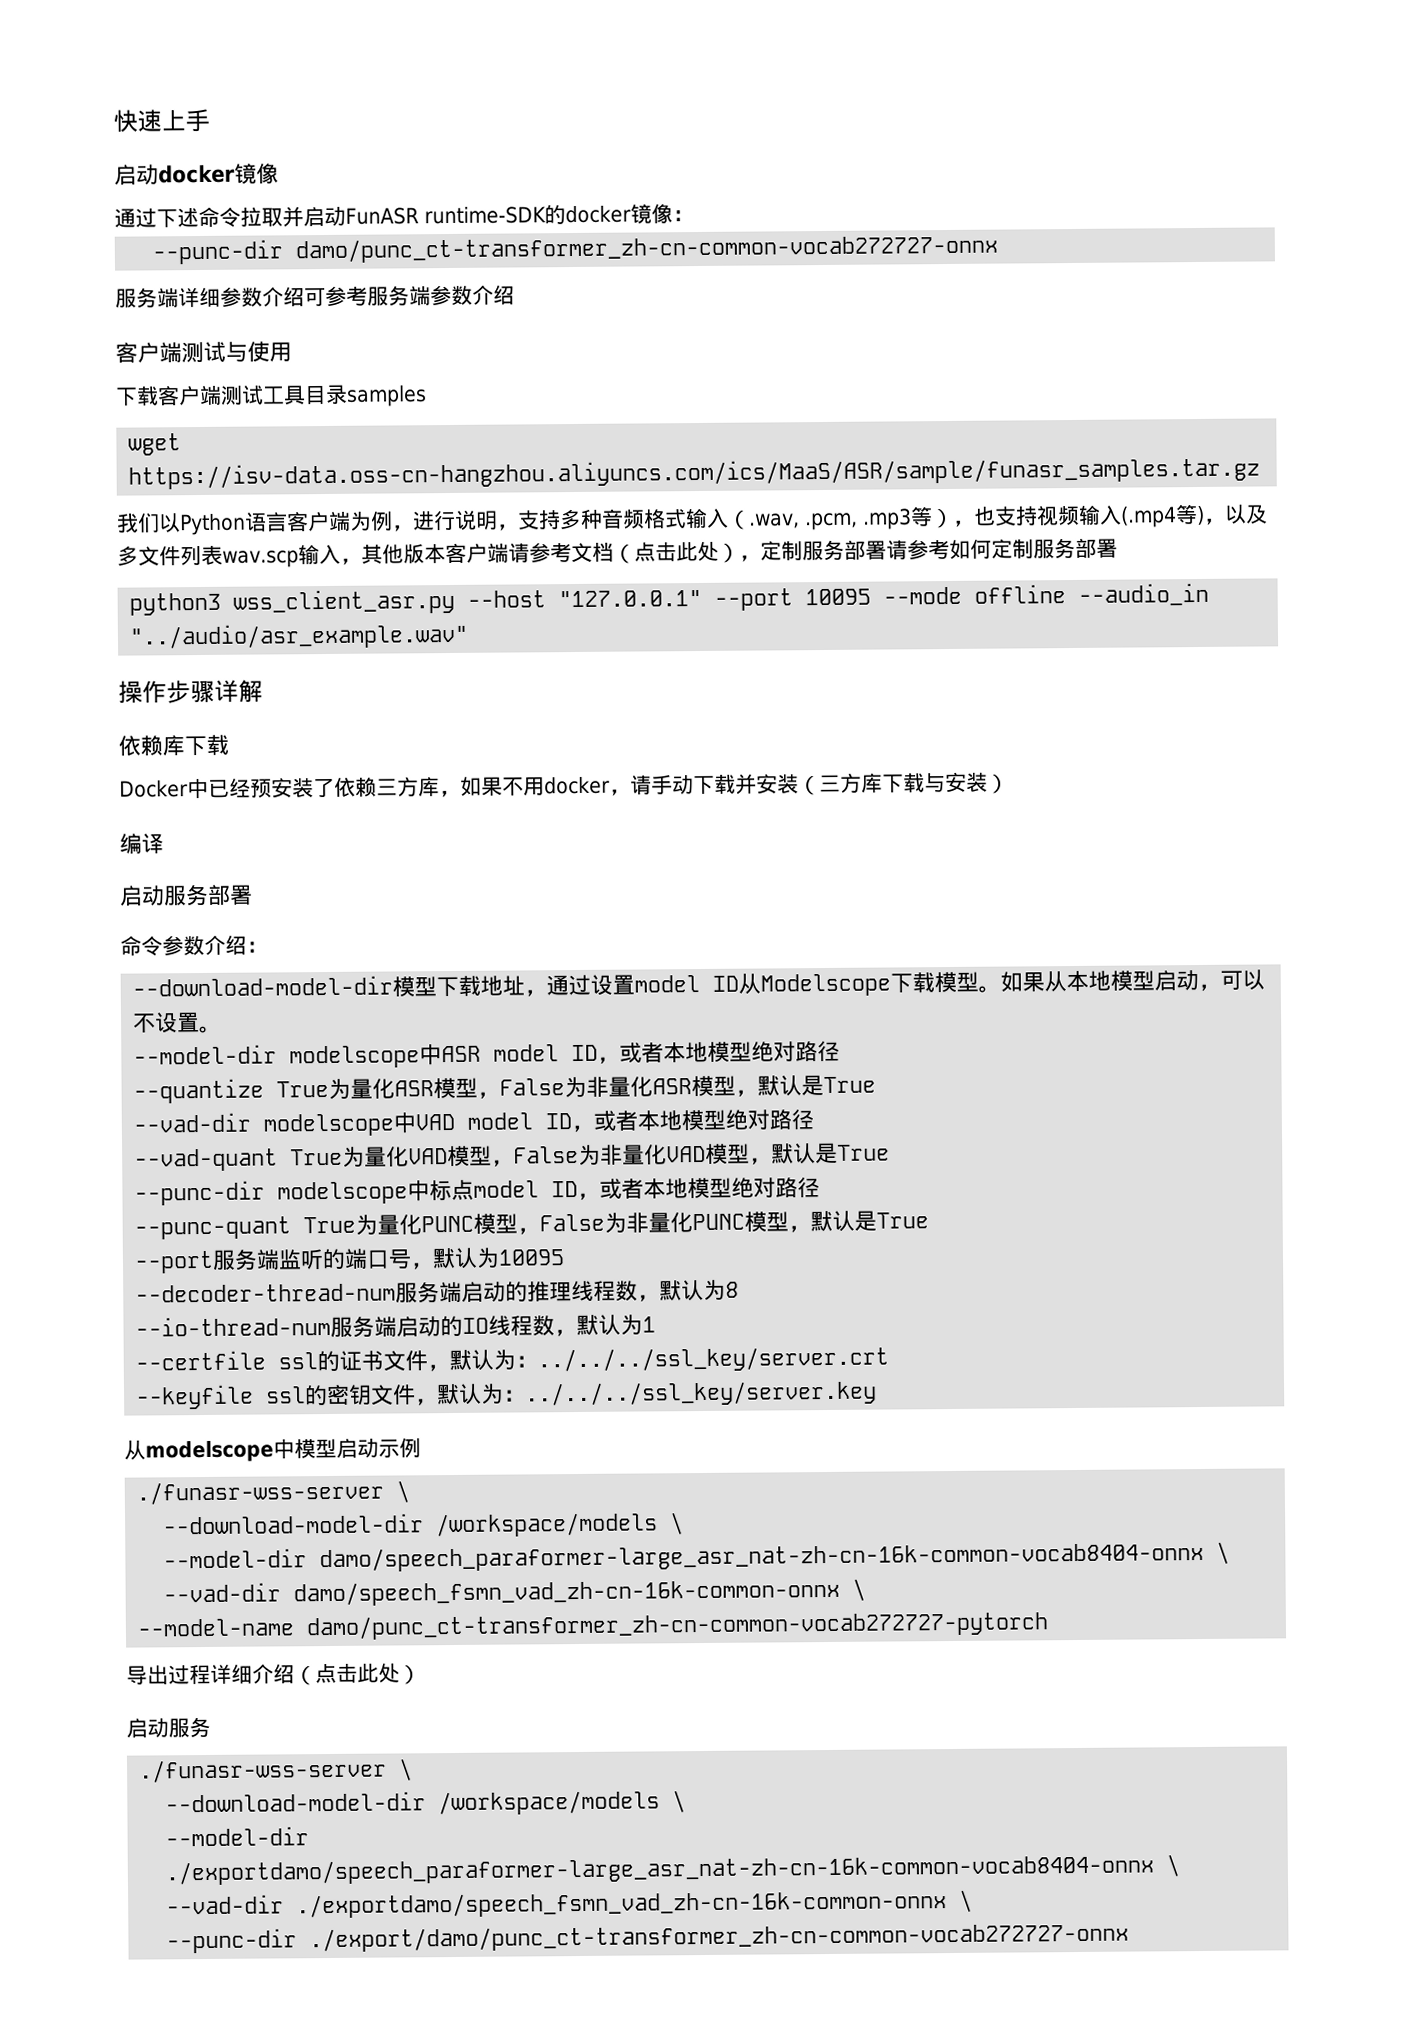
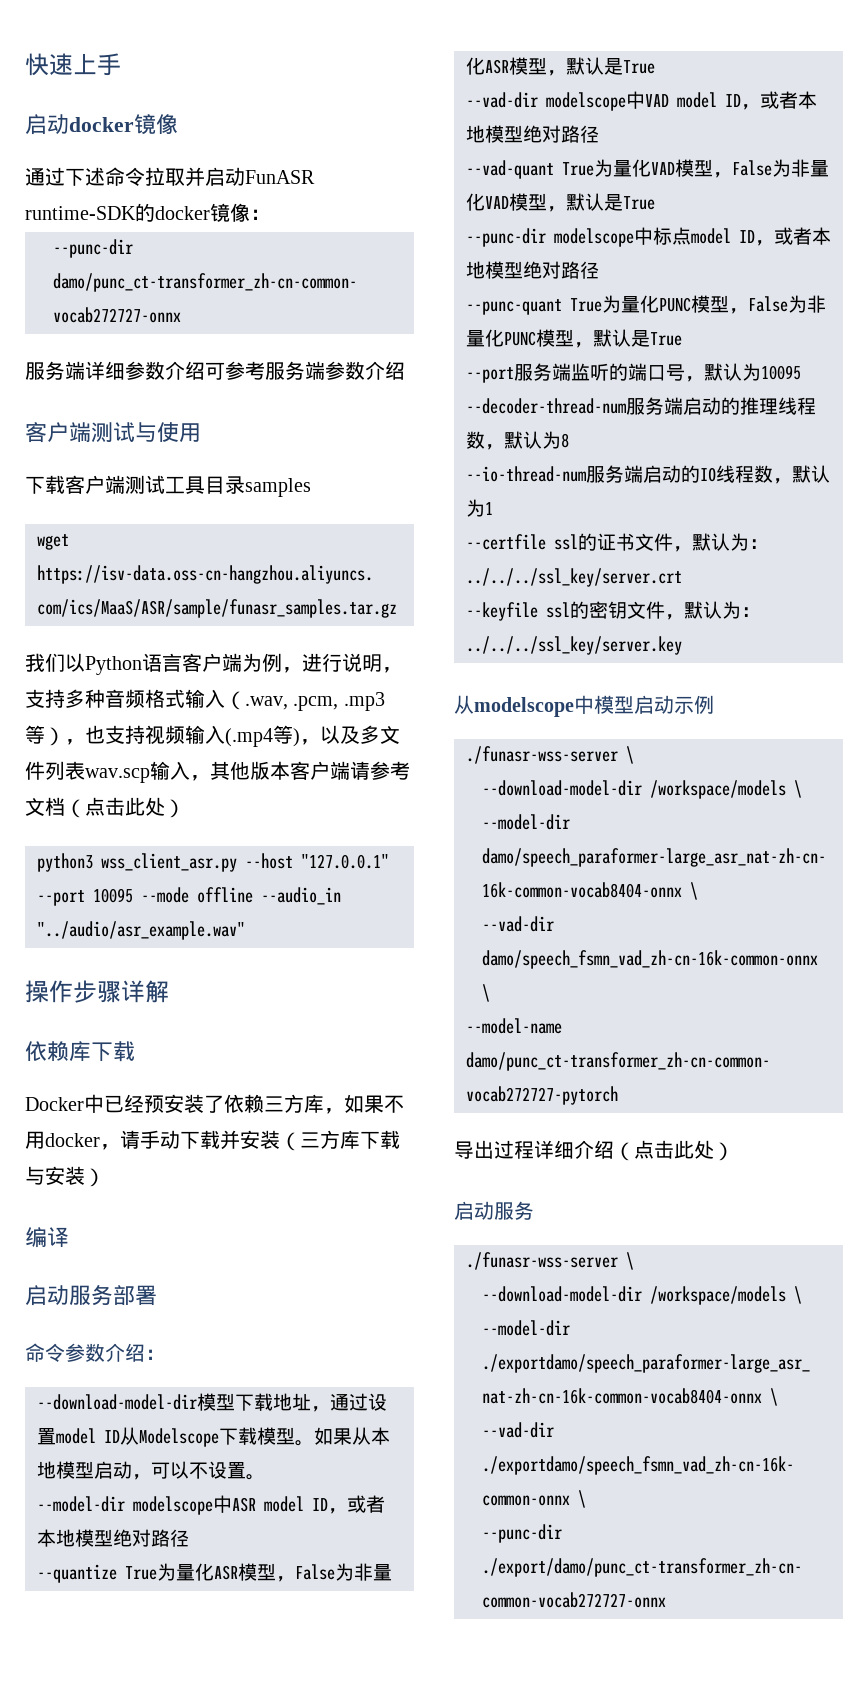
- 我们以Python语言客户端为例，进行说明，支持多种音频格式输入（.wav, .pcm, .mp3等），也支持视频输入(.mp4等)，以及多文件列表wav.scp输入，其他版本客户端请参考文档（点击此处），定制服务部署请参考如何定制服务部署
+ 我们以Python语言客户端为例，进行说明，支持多种音频格式输入（.wav, .pcm, .mp3等），也支持视频输入(.mp4等)，以及多文件列表wav.scp输入，其他版本客户端请参考文档（点击此处）

